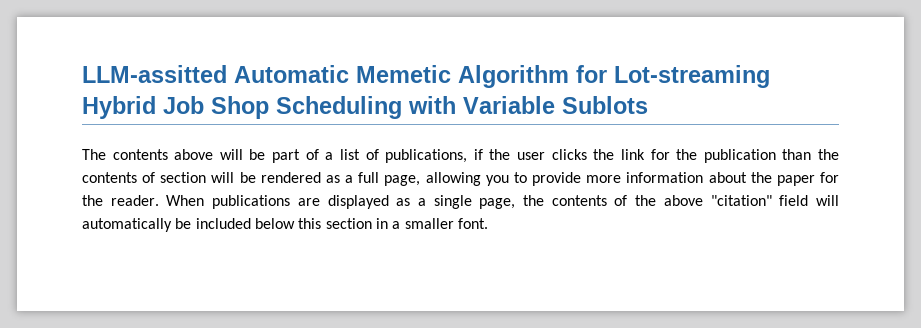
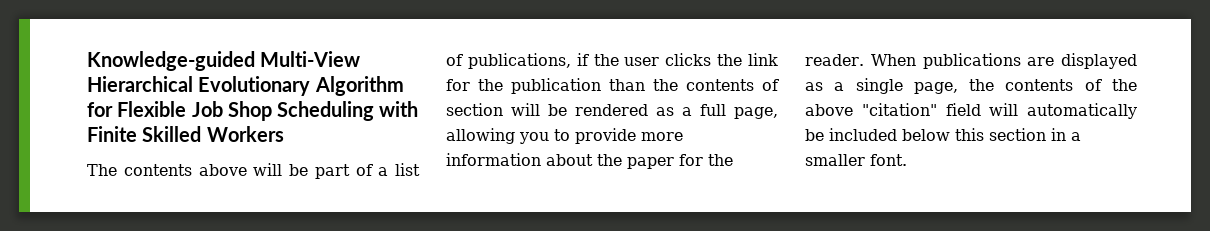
- LLM-assitted Automatic Memetic Algorithm for Lot-streaming Hybrid Job Shop Scheduling with Variable Sublots
+ Knowledge-guided Multi-View Hierarchical Evolutionary Algorithm for Flexible Job Shop Scheduling with Finite Skilled Workers

